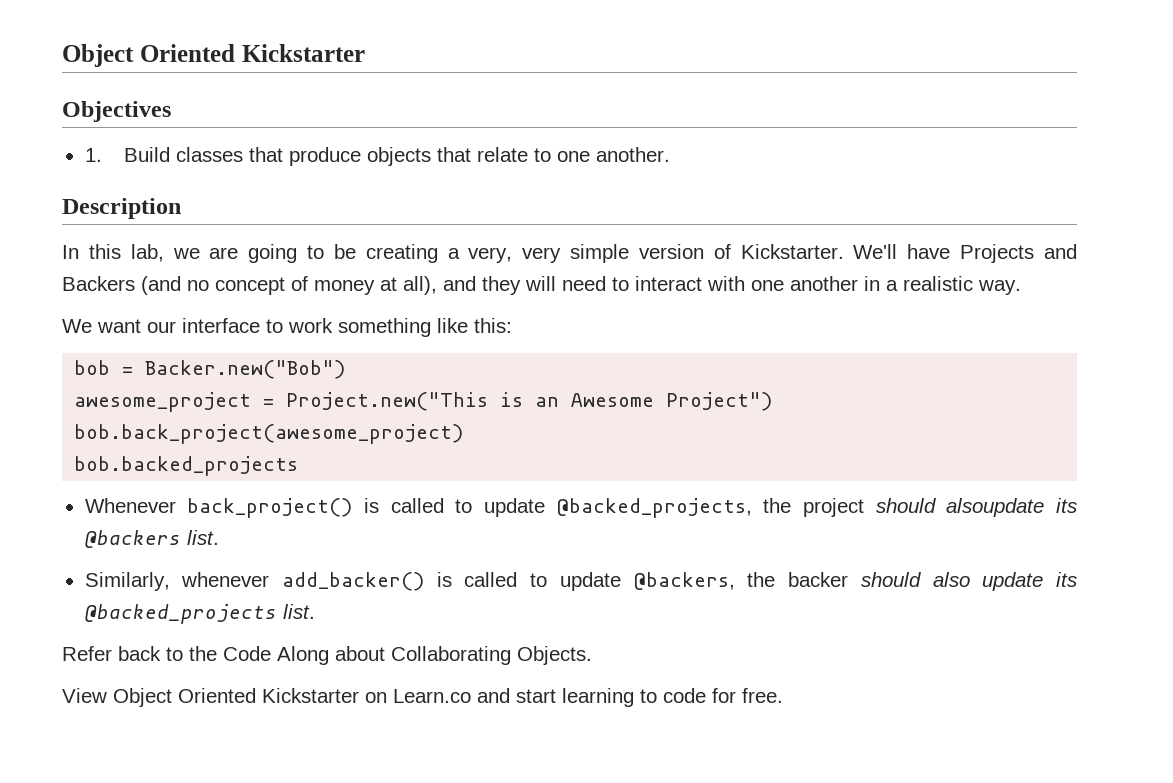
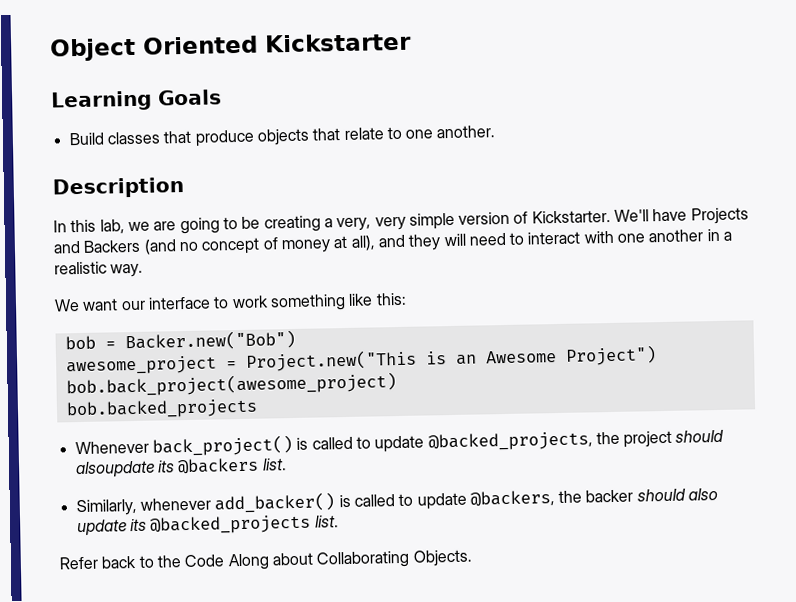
- Objectives
- 1. Build classes that produce objects that relate to one another.
+ Learning Goals
+ Build classes that produce objects that relate to one another.
- View Object Oriented Kickstarter on Learn.co and start learning to code for free.

